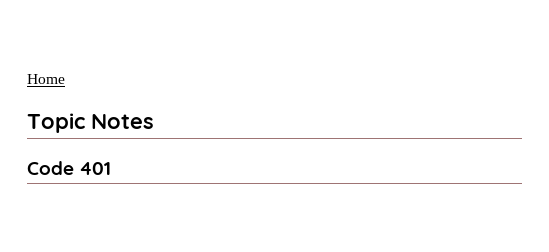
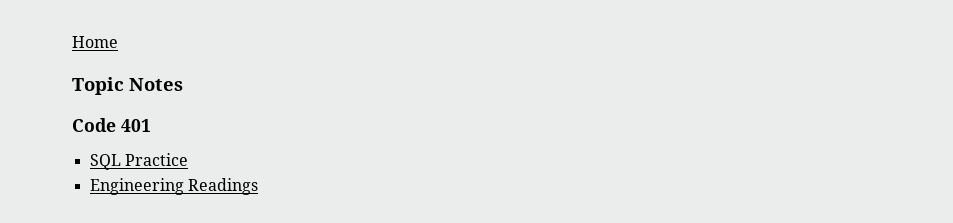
+ SQL Practice
+ Engineering Readings

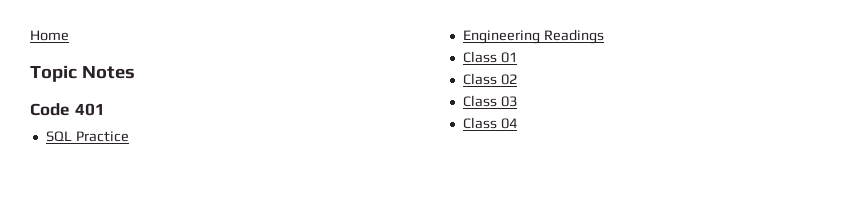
+ Class 01
+ Class 02
+ Class 03
+ Class 04

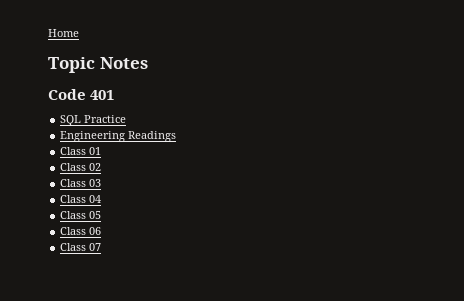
+ Class 05
+ Class 06
+ Class 07

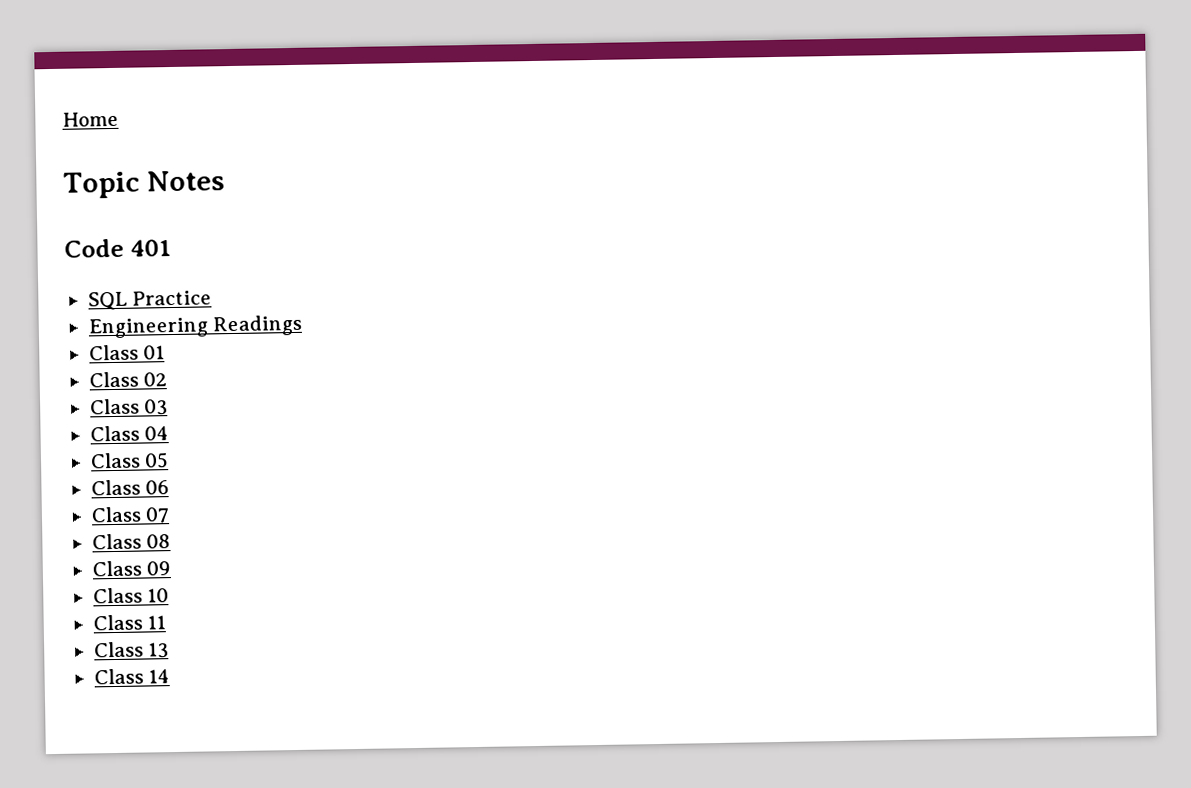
+ Class 08
+ Class 09
+ Class 10
+ Class 11
+ Class 13
+ Class 14

